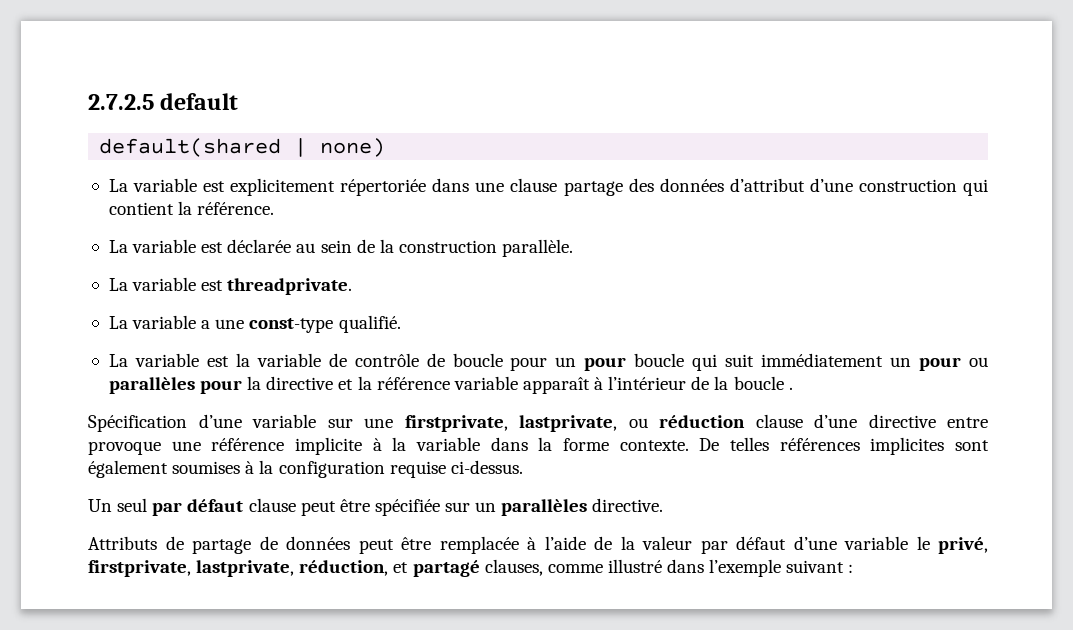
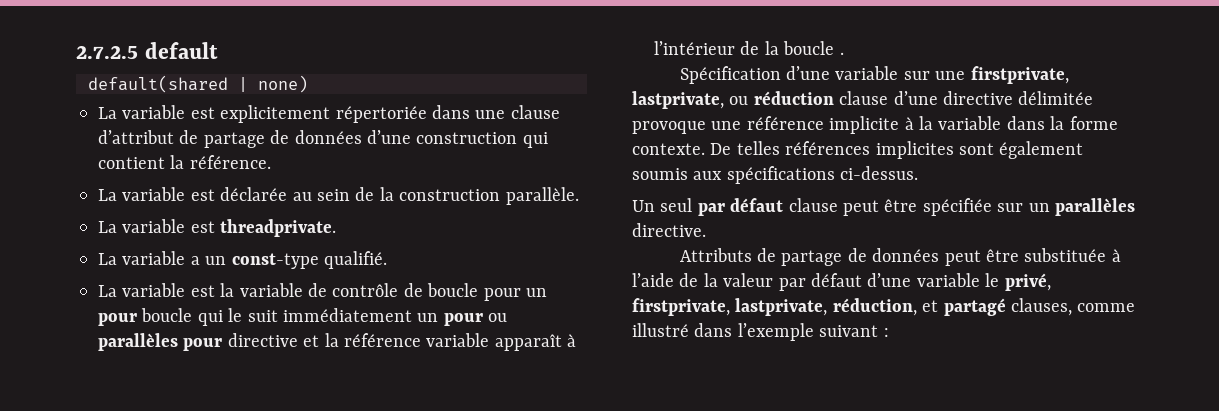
- La variable est explicitement répertoriée dans une clause partage des données d’attribut d’une construction qui contient la référence.
+ La variable est explicitement répertoriée dans une clause d’attribut de partage de données d’une construction qui contient la référence.
- La variable a une const-type qualifié.
+ La variable a un const-type qualifié.
- La variable est la variable de contrôle de boucle pour un pour boucle qui suit immédiatement un pour ou parallèles pour la directive et la référence variable apparaît à l’intérieur de la boucle .
+ La variable est la variable de contrôle de boucle pour un pour boucle qui le suit immédiatement un pour ou parallèles pour directive et la référence variable apparaît à l’intérieur de la boucle .
- Spécification d’une variable sur une firstprivate, lastprivate, ou réduction clause d’une directive entre provoque une référence implicite à la variable dans la forme contexte.
+ Spécification d’une variable sur une firstprivate, lastprivate, ou réduction clause d’une directive délimitée provoque une référence implicite à la variable dans la forme contexte.
- De telles références implicites sont également soumises à la configuration requise ci-dessus.
+ De telles références implicites sont également soumis aux spécifications ci-dessus.
- Attributs de partage de données peut être remplacée à l’aide de la valeur par défaut d’une variable le privé, firstprivate, lastprivate, réduction, et partagé clauses, comme illustré dans l’exemple suivant :
+ Attributs de partage de données peut être substituée à l’aide de la valeur par défaut d’une variable le privé, firstprivate, lastprivate, réduction, et partagé clauses, comme illustré dans l’exemple suivant :

